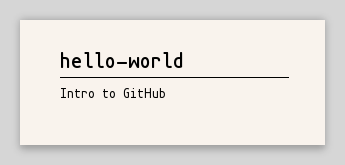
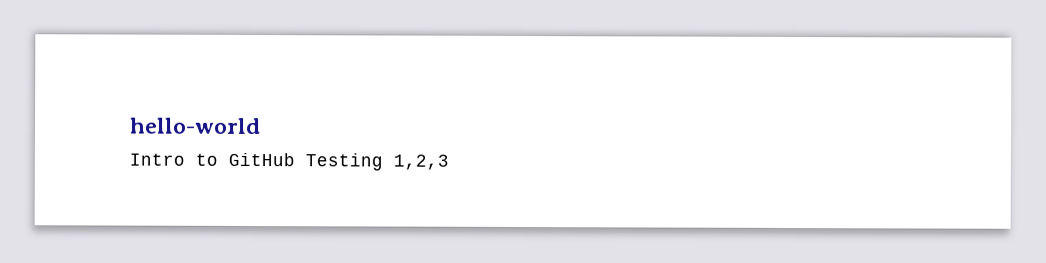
- Intro to GitHub
+ Intro to GitHub Testing 1,2,3

